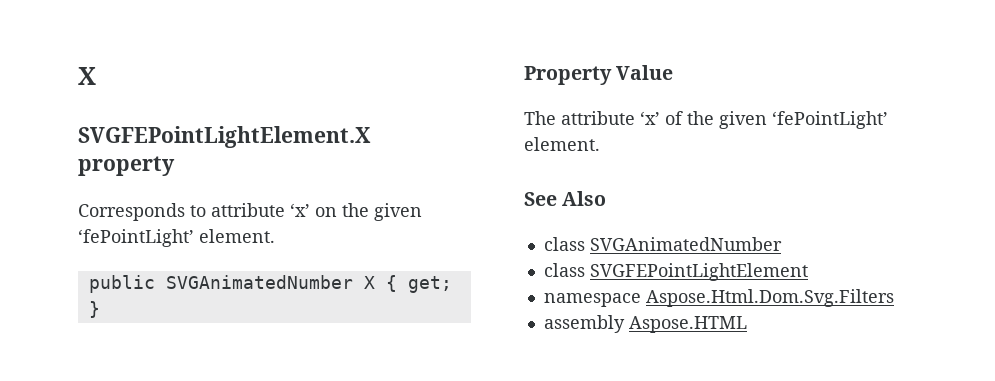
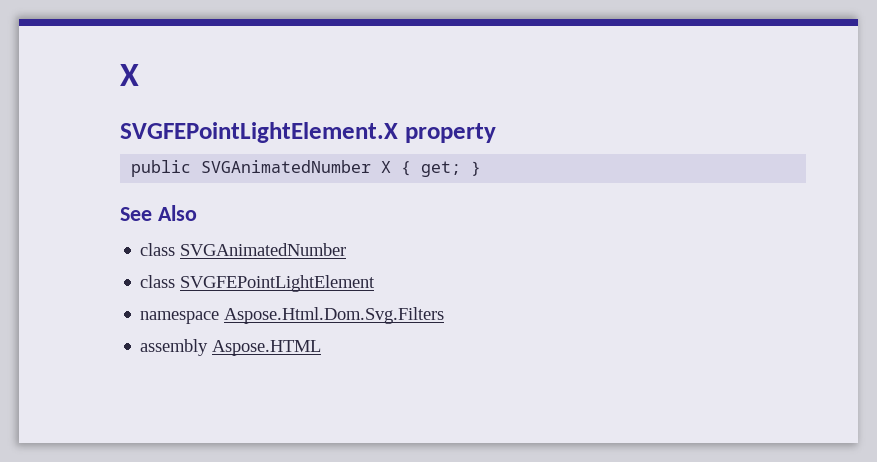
- Corresponds to attribute ‘x’ on the given ‘fePointLight’ element.
- Property Value
- The attribute ‘x’ of the given ‘fePointLight’ element.

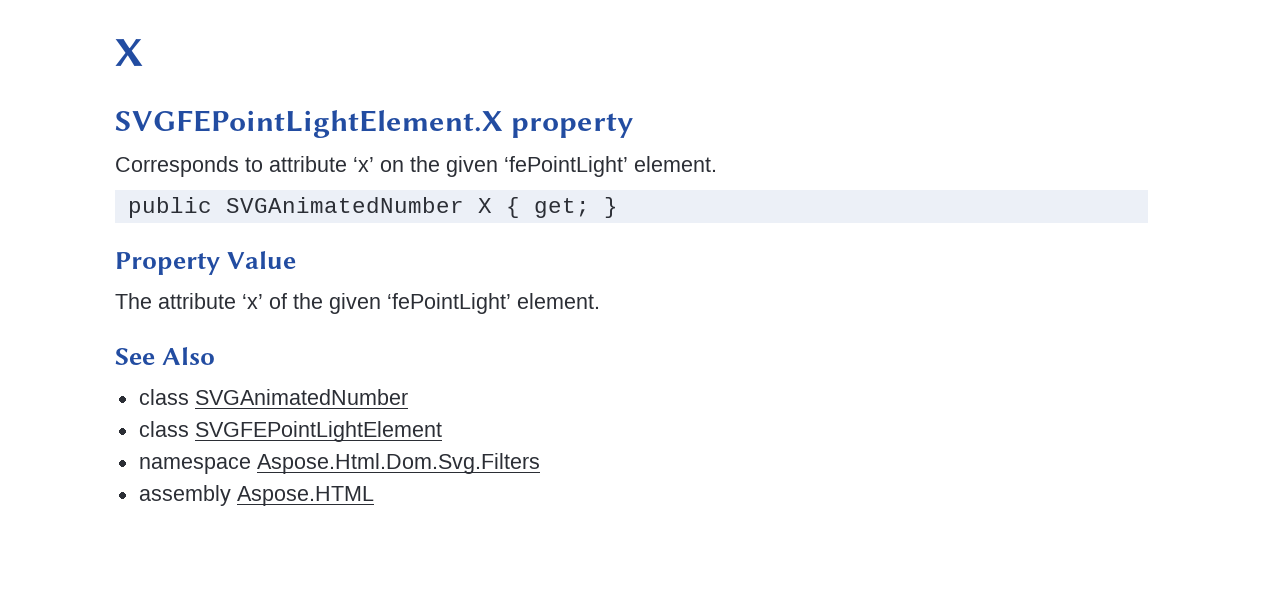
+ Corresponds to attribute ‘x’ on the given ‘fePointLight’ element.
+ Property Value
+ The attribute ‘x’ of the given ‘fePointLight’ element.

